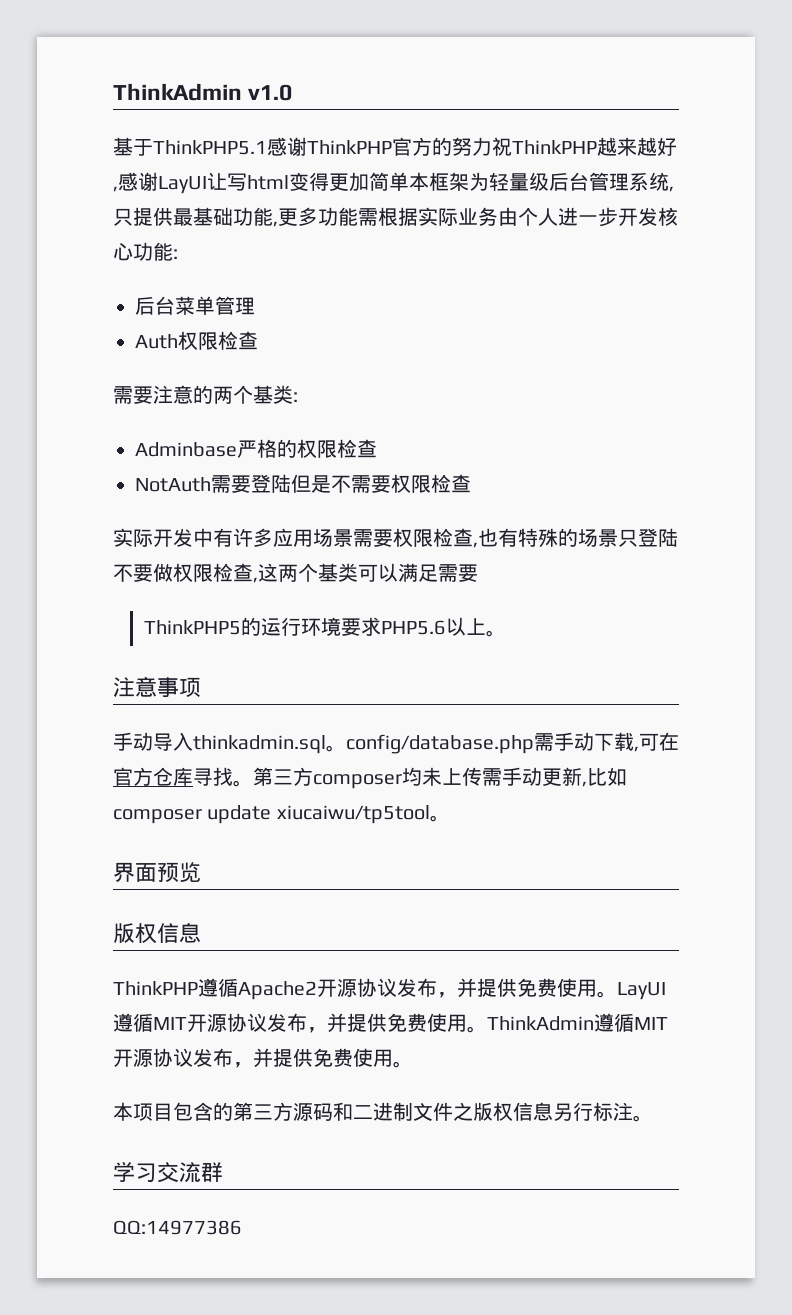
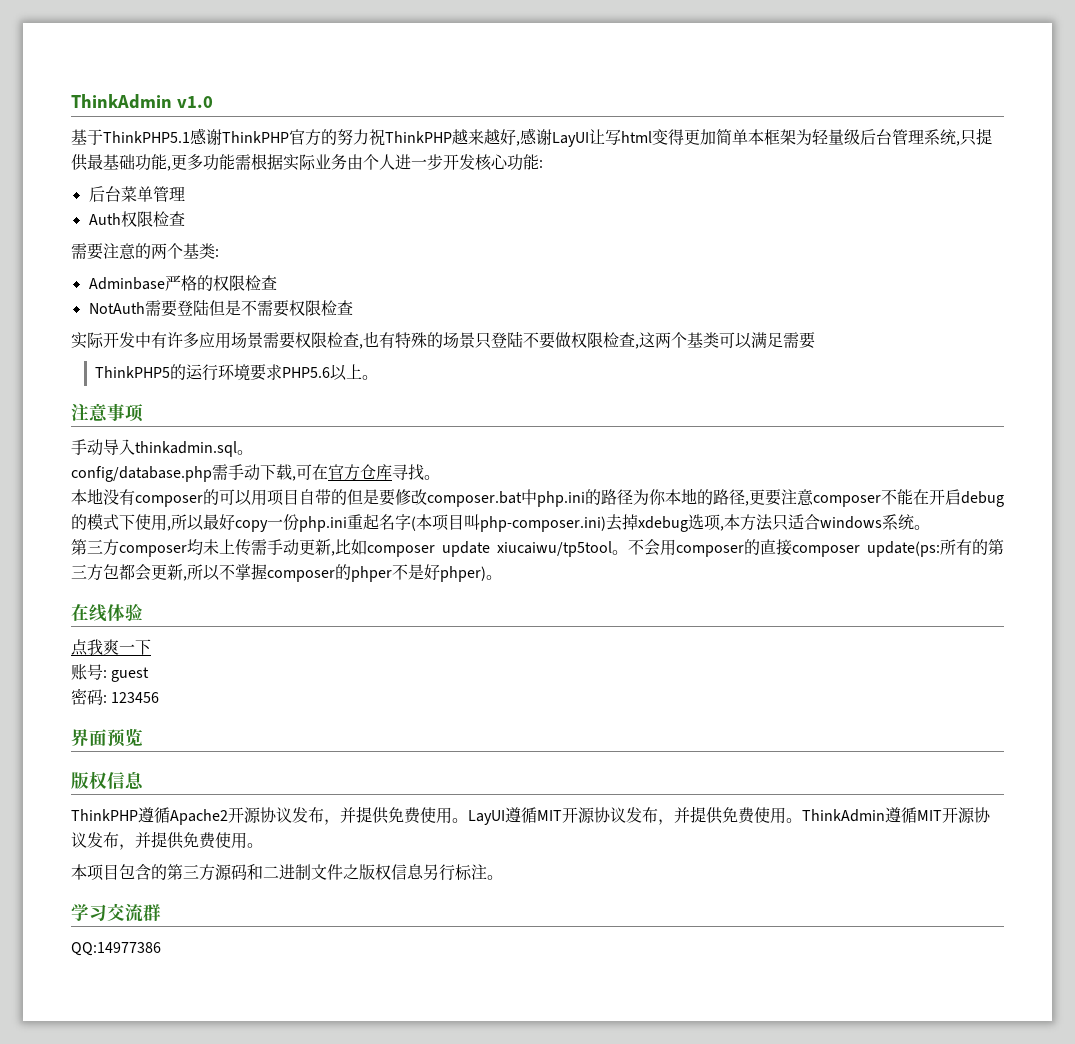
- 手动导入thinkadmin.sql。config/database.php需手动下载,可在官方仓库寻找。第三方composer均未上传需手动更新,比如composer update xiucaiwu/tp5tool。
+ 手动导入thinkadmin.sql。
+ config/database.php需手动下载,可在官方仓库寻找。
+ 本地没有composer的可以用项目自带的但是要修改composer.bat中php.ini的路径为你本地的路径,更要注意composer不能在开启debug的模式下使用,所以最好copy一份php.ini重起名字(本项目叫php-composer.ini)去掉xdebug选项,本方法只适合windows系统。
+ 第三方composer均未上传需手动更新,比如composer update xiucaiwu/tp5tool。不会用composer的直接composer update(ps:所有的第三方包都会更新,所以不掌握composer的phper不是好phper)。
+ 在线体验
+ 点我爽一下
+ 账号: guest
+ 密码: 123456

